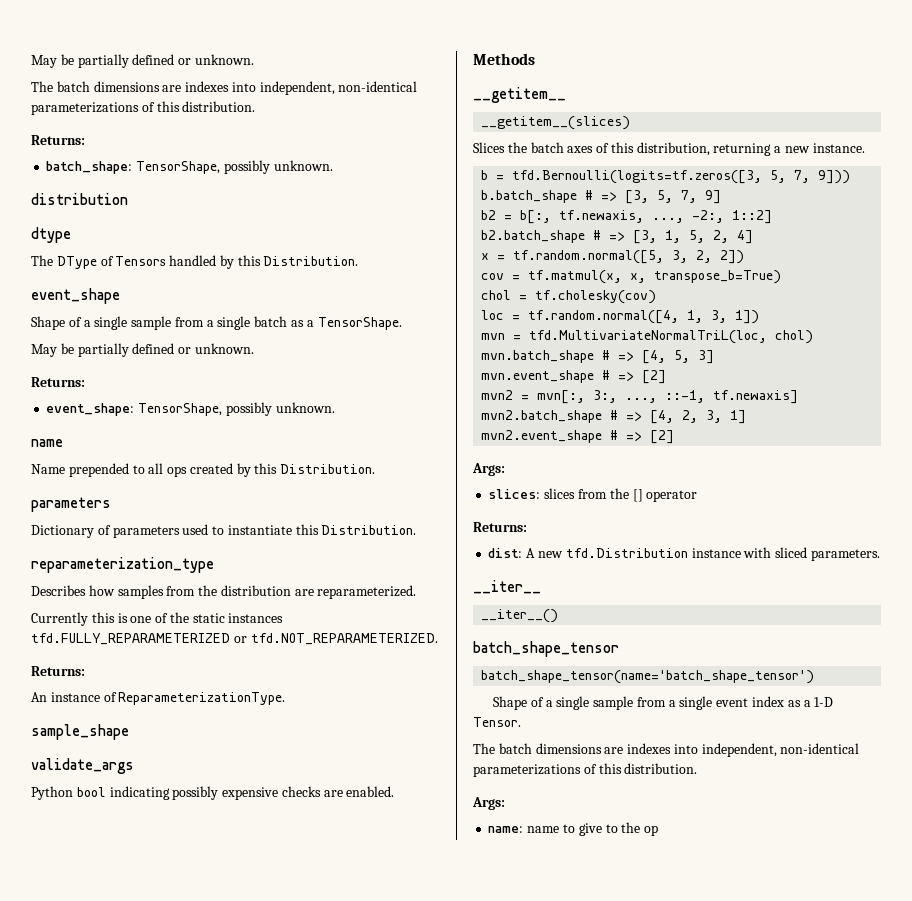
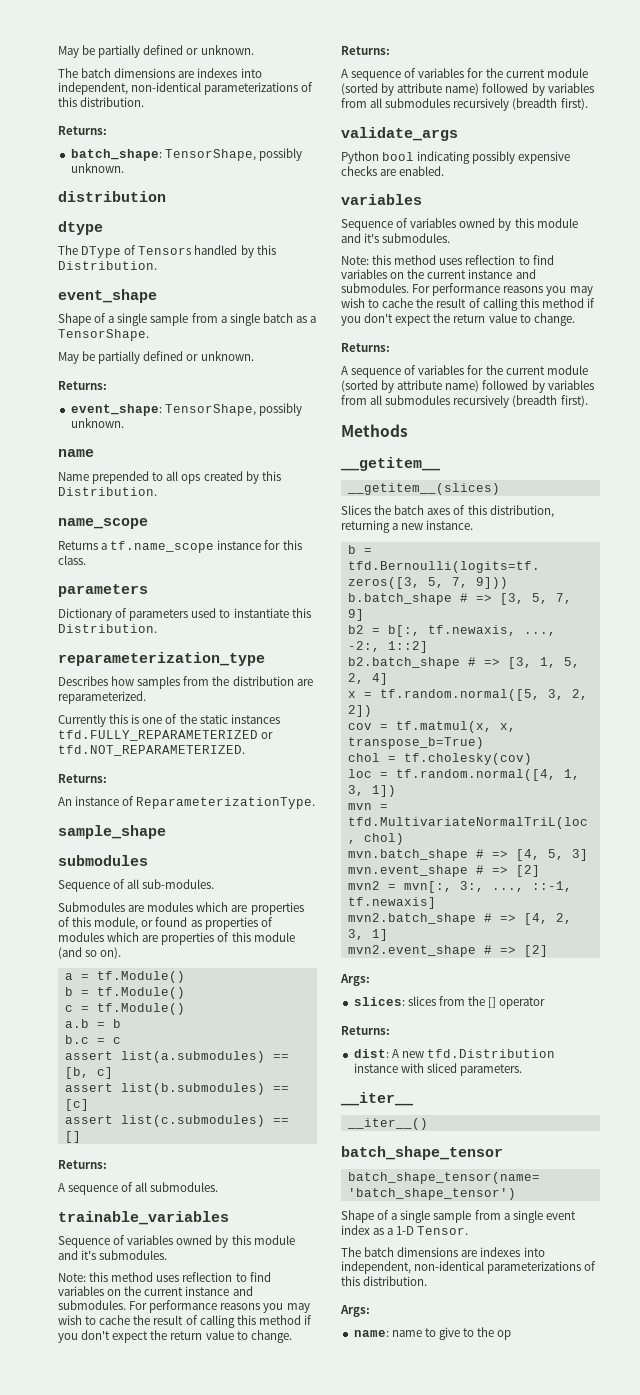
+ name_scope
+ Returns a tf.name_scope instance for this class.
  sample_shape
+ submodules
+ Sequence of all sub-modules.
+ Submodules are modules which are properties of this module, or found as properties of modules which are properties of this module (and so on).
+ a = tf.Module()
+ b = tf.Module()
+ c = tf.Module()
+ a.b = b
+ b.c = c
+ assert list(a.submodules) == [b, c]
+ assert list(b.submodules) == [c]
+ assert list(c.submodules) == []
+ Returns:
+ A sequence of all submodules.
+ trainable_variables
+ Sequence of variables owned by this module and it's submodules.
+ Note: this method uses reflection to find variables on the current instance and submodules. For performance reasons you may wish to cache the result of calling this method if you don't expect the return value to change.
+ Returns:
+ A sequence of variables for the current module (sorted by attribute name) followed by variables from all submodules recursively (breadth first).
  Python bool indicating possibly expensive checks are enabled.
+ variables
+ Sequence of variables owned by this module and it's submodules.
+ Note: this method uses reflection to find variables on the current instance and submodules. For performance reasons you may wish to cache the result of calling this method if you don't expect the return value to change.
+ Returns:
+ A sequence of variables for the current module (sorted by attribute name) followed by variables from all submodules recursively (breadth first).

